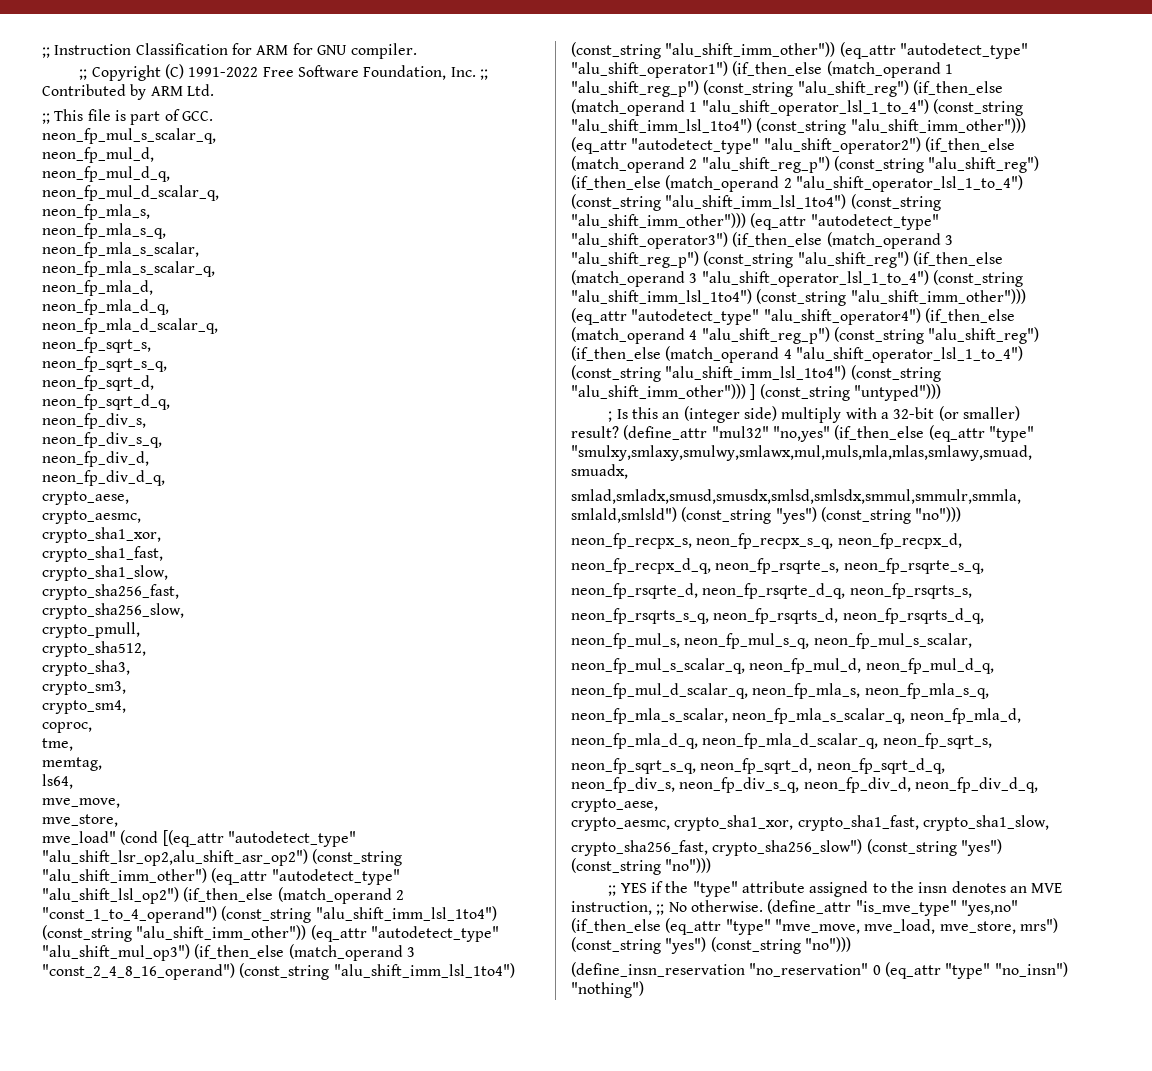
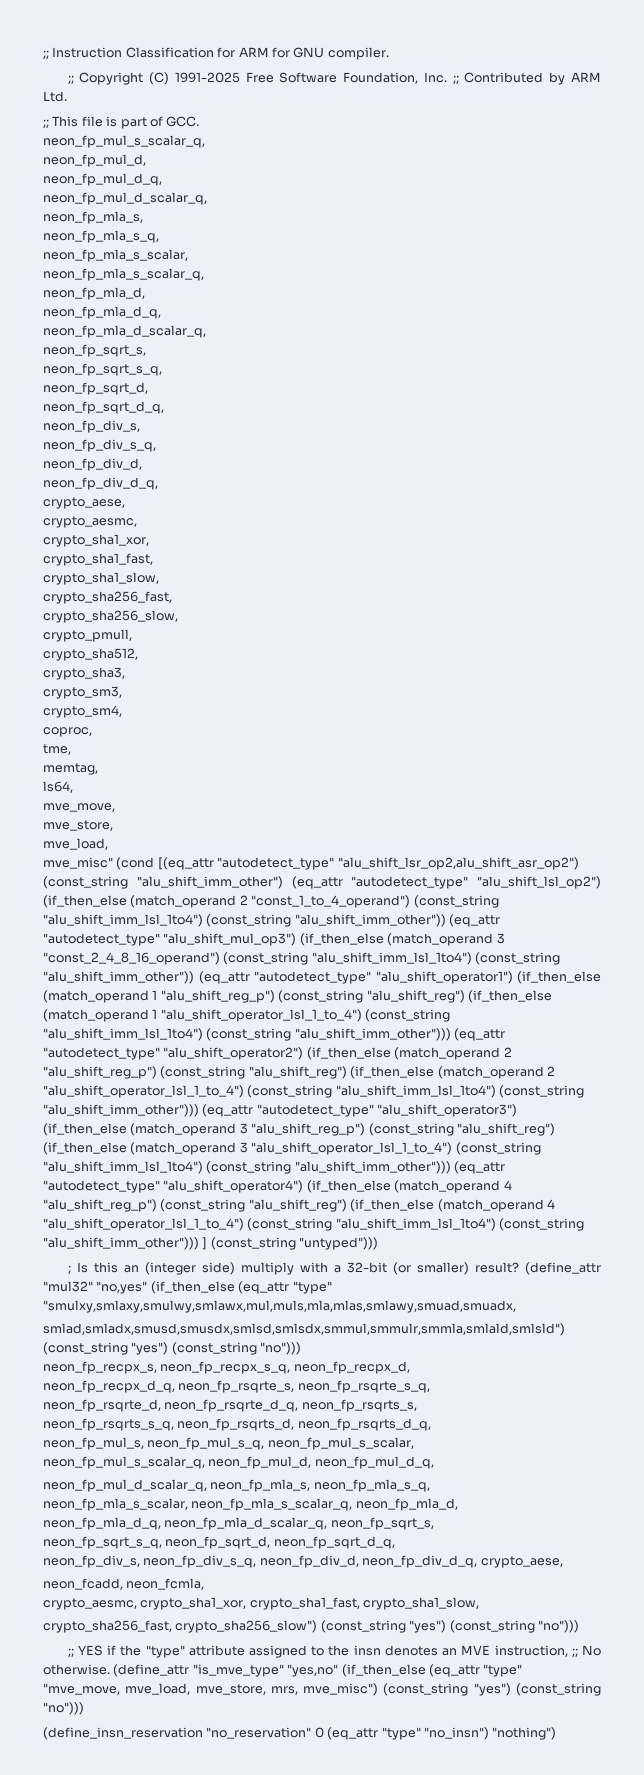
- ;; Copyright (C) 1991-2022 Free Software Foundation, Inc. ;; Contributed by ARM Ltd.
+ ;; Copyright (C) 1991-2025 Free Software Foundation, Inc. ;; Contributed by ARM Ltd.
  mve_move,
  mve_store,
- mve_load" (cond [(eq_attr "autodetect_type" "alu_shift_lsr_op2,alu_shift_asr_op2") (const_string "alu_shift_imm_other") (eq_attr "autodetect_type" "alu_shift_lsl_op2") (if_then_else (match_operand 2 "const_1_to_4_operand") (const_string "alu_shift_imm_lsl_1to4") (const_string "alu_shift_imm_other")) (eq_attr "autodetect_type" "alu_shift_mul_op3") (if_then_else (match_operand 3 "const_2_4_8_16_operand") (const_string "alu_shift_imm_lsl_1to4") (const_string "alu_shift_imm_other")) (eq_attr "autodetect_type" "alu_shift_operator1") (if_then_else (match_operand 1 "alu_shift_reg_p") (const_string "alu_shift_reg") (if_then_else (match_operand 1 "alu_shift_operator_lsl_1_to_4") (const_string "alu_shift_imm_lsl_1to4") (const_string "alu_shift_imm_other"))) (eq_attr "autodetect_type" "alu_shift_operator2") (if_then_else (match_operand 2 "alu_shift_reg_p") (const_string "alu_shift_reg") (if_then_else (match_operand 2 "alu_shift_operator_lsl_1_to_4") (const_string "alu_shift_imm_lsl_1to4") (const_string "alu_shift_imm_other"))) (eq_attr "autodetect_type" "alu_shift_operator3") (if_then_else (match_operand 3 "alu_shift_reg_p") (const_string "alu_shift_reg") (if_then_else (match_operand 3 "alu_shift_operator_lsl_1_to_4") (const_string "alu_shift_imm_lsl_1to4") (const_string "alu_shift_imm_other"))) (eq_attr "autodetect_type" "alu_shift_operator4") (if_then_else (match_operand 4 "alu_shift_reg_p") (const_string "alu_shift_reg") (if_then_else (match_operand 4 "alu_shift_operator_lsl_1_to_4") (const_string "alu_shift_imm_lsl_1to4") (const_string "alu_shift_imm_other"))) ] (const_string "untyped")))
+ mve_load,
+ mve_misc" (cond [(eq_attr "autodetect_type" "alu_shift_lsr_op2,alu_shift_asr_op2") (const_string "alu_shift_imm_other") (eq_attr "autodetect_type" "alu_shift_lsl_op2") (if_then_else (match_operand 2 "const_1_to_4_operand") (const_string "alu_shift_imm_lsl_1to4") (const_string "alu_shift_imm_other")) (eq_attr "autodetect_type" "alu_shift_mul_op3") (if_then_else (match_operand 3 "const_2_4_8_16_operand") (const_string "alu_shift_imm_lsl_1to4") (const_string "alu_shift_imm_other")) (eq_attr "autodetect_type" "alu_shift_operator1") (if_then_else (match_operand 1 "alu_shift_reg_p") (const_string "alu_shift_reg") (if_then_else (match_operand 1 "alu_shift_operator_lsl_1_to_4") (const_string "alu_shift_imm_lsl_1to4") (const_string "alu_shift_imm_other"))) (eq_attr "autodetect_type" "alu_shift_operator2") (if_then_else (match_operand 2 "alu_shift_reg_p") (const_string "alu_shift_reg") (if_then_else (match_operand 2 "alu_shift_operator_lsl_1_to_4") (const_string "alu_shift_imm_lsl_1to4") (const_string "alu_shift_imm_other"))) (eq_attr "autodetect_type" "alu_shift_operator3") (if_then_else (match_operand 3 "alu_shift_reg_p") (const_string "alu_shift_reg") (if_then_else (match_operand 3 "alu_shift_operator_lsl_1_to_4") (const_string "alu_shift_imm_lsl_1to4") (const_string "alu_shift_imm_other"))) (eq_attr "autodetect_type" "alu_shift_operator4") (if_then_else (match_operand 4 "alu_shift_reg_p") (const_string "alu_shift_reg") (if_then_else (match_operand 4 "alu_shift_operator_lsl_1_to_4") (const_string "alu_shift_imm_lsl_1to4") (const_string "alu_shift_imm_other"))) ] (const_string "untyped")))
+ neon_fcadd, neon_fcmla,
- (define_attr "is_mve_type" "yes,no" (if_then_else (eq_attr "type" "mve_move, mve_load, mve_store, mrs") (const_string "yes") (const_string "no")))
+ (define_attr "is_mve_type" "yes,no" (if_then_else (eq_attr "type" "mve_move, mve_load, mve_store, mrs, mve_misc") (const_string "yes") (const_string "no")))

